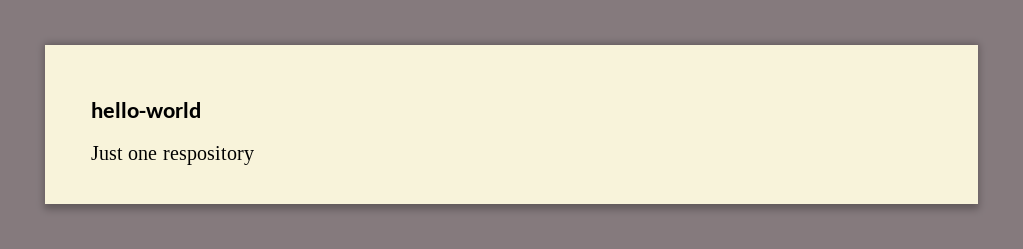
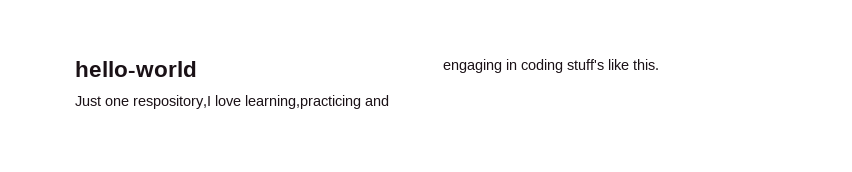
- Just one respository
+ Just one respository,I love learning,practicing and engaging in coding stuff's like this.

